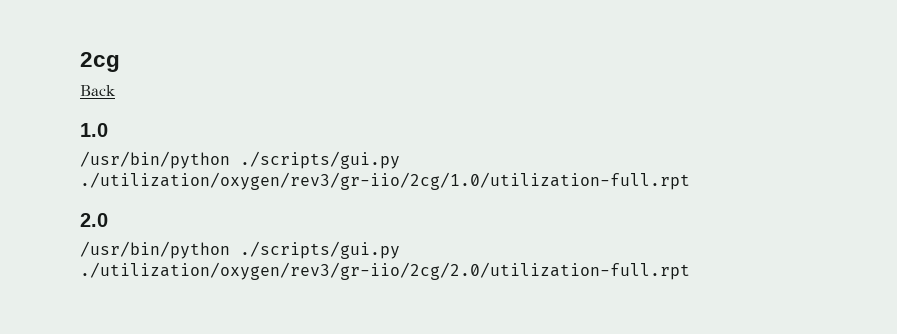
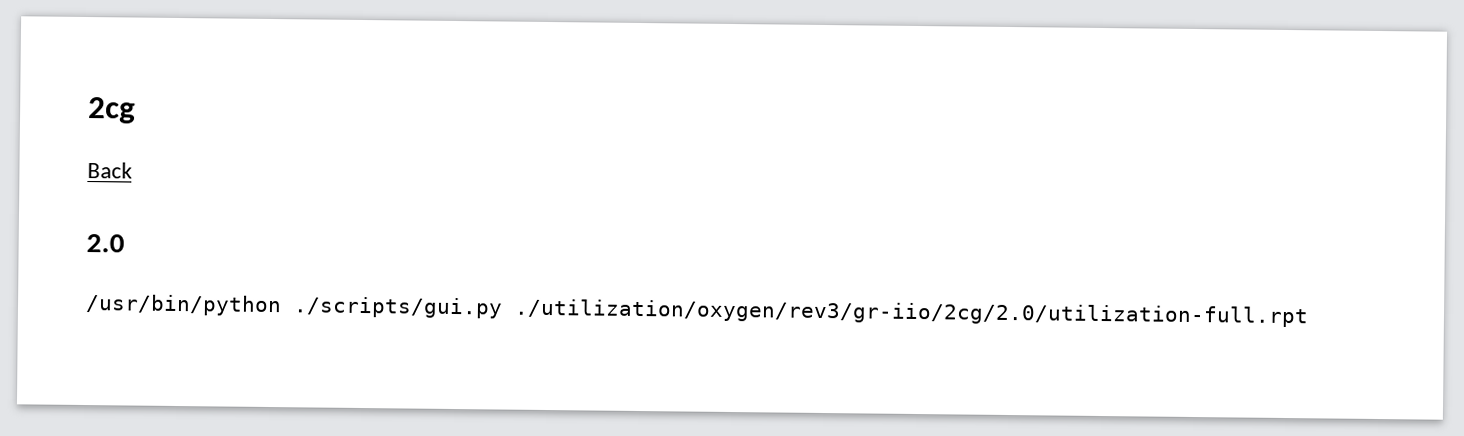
- 1.0
- /usr/bin/python ./scripts/gui.py ./utilization/oxygen/rev3/gr-iio/2cg/1.0/utilization-full.rpt

